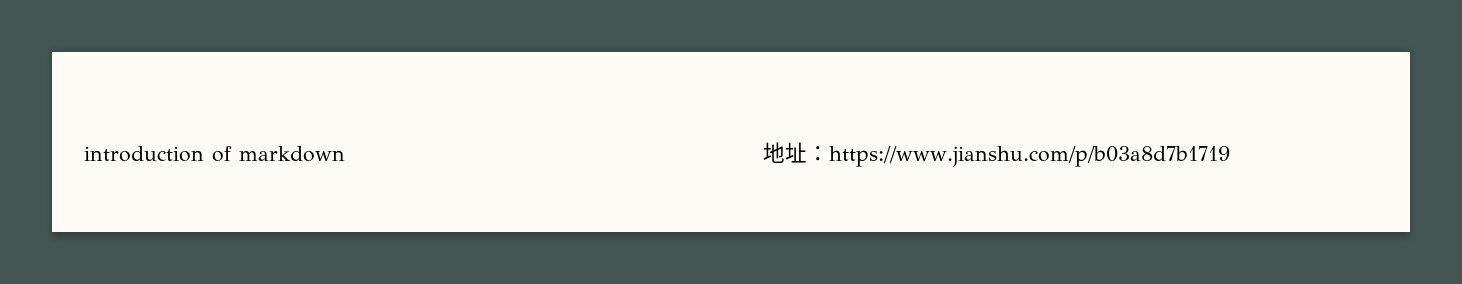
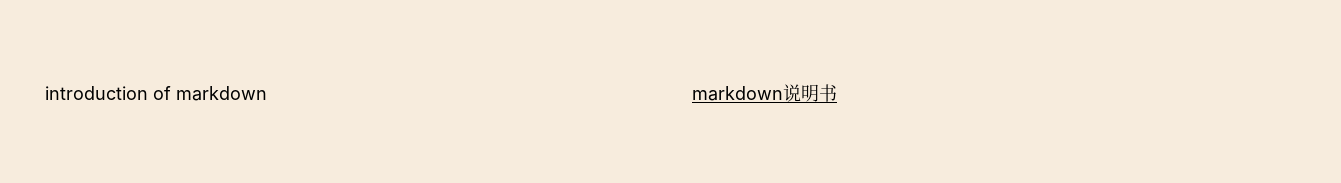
- 地址：https://www.jianshu.com/p/b03a8d7b1719
+ markdown说明书

